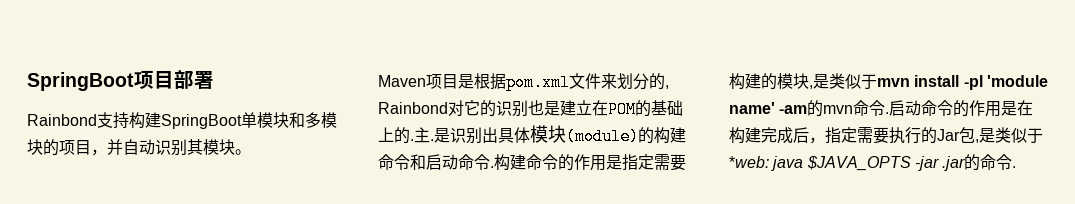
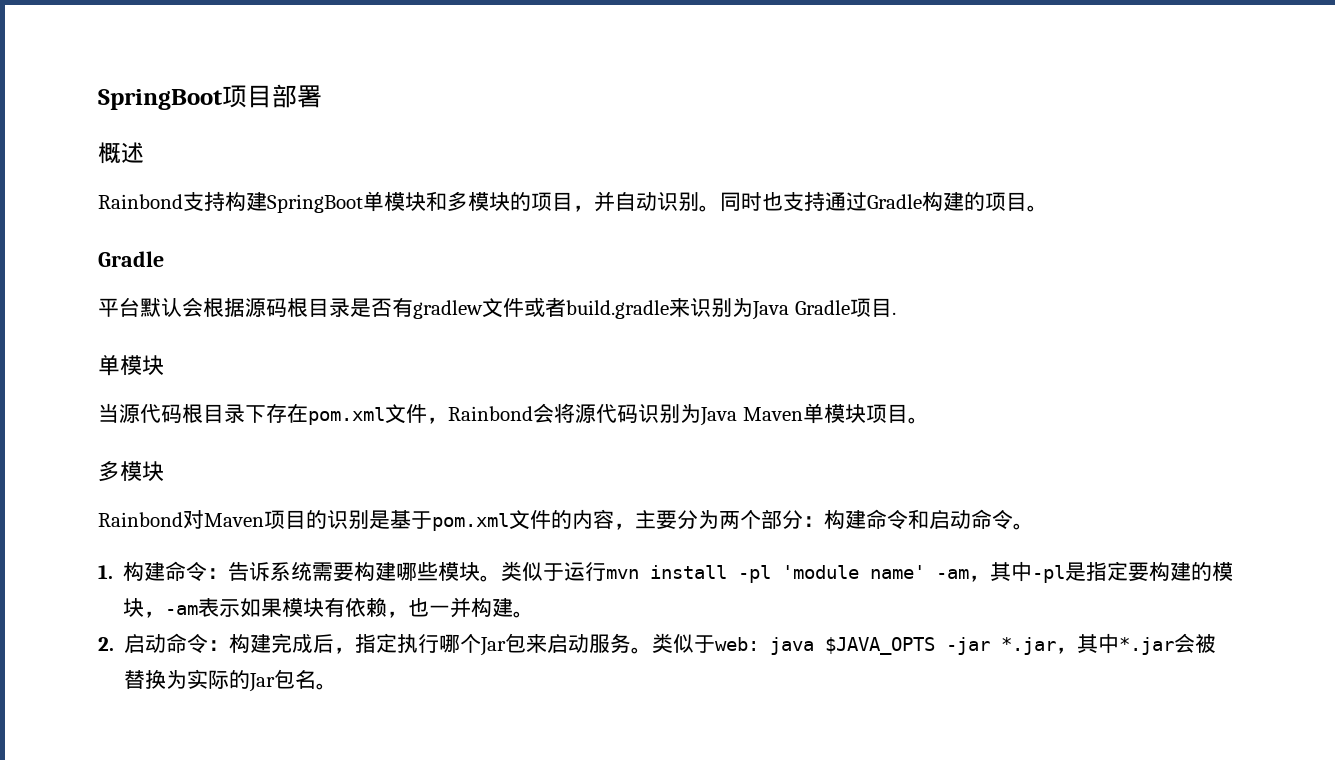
+ 概述
- Rainbond支持构建SpringBoot单模块和多模块的项目，并自动识别其模块。
- Maven项目是根据pom.xml文件来划分的, Rainbond对它的识别也是建立在POM的基础上的.主.是识别出具体模块(module)的构建命令和启动命令.构建命令的作用是指定需要构建的模块,是类似于mvn install -pl 'module name' -am的mvn命令.启动命令的作用是在构建完成后，指定需要执行的Jar包,是类似于*web: java $JAVA_OPTS -jar .jar的命令.
+ Rainbond支持构建SpringBoot单模块和多模块的项目，并自动识别。同时也支持通过Gradle构建的项目。
+ Gradle
+ 平台默认会根据源码根目录是否有gradlew文件或者build.gradle来识别为Java Gradle项目.
+ 单模块
+ 当源代码根目录下存在pom.xml文件，Rainbond会将源代码识别为Java Maven单模块项目。
+ 多模块
+ Rainbond对Maven项目的识别是基于pom.xml文件的内容，主要分为两个部分：构建命令和启动命令。
+ 1.构建命令：告诉系统需要构建哪些模块。类似于运行mvn install -pl 'module name' -am，其中-pl是指定要构建的模块，-am表示如果模块有依赖，也一并构建。
+ 2.启动命令：构建完成后，指定执行哪个Jar包来启动服务。类似于web: java $JAVA_OPTS -jar *.jar，其中*.jar会被替换为实际的Jar包名。

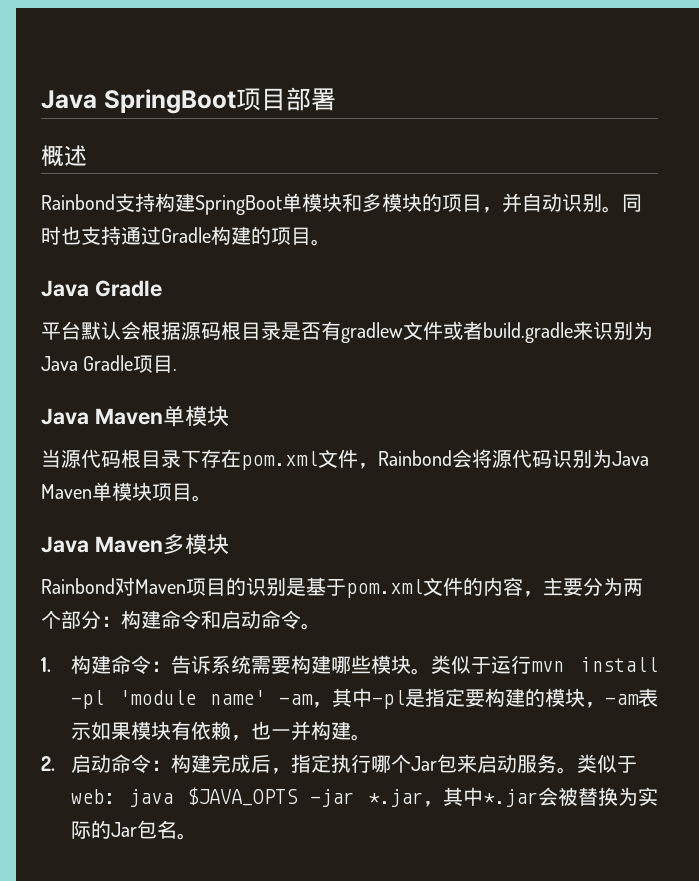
- SpringBoot项目部署
+ Java SpringBoot项目部署
  同时也支持通过Gradle构建的项目。
- Gradle
+ Java Gradle
  平台默认会根据源码根目录是否有gradlew文件或者build.gradle来识别为Java Gradle项目.
- 单模块
+ Java Maven单模块
  当源代码根目录下存在pom.xml文件，Rainbond会将源代码识别为Java Maven单模块项目。
- 多模块
+ Java Maven多模块

